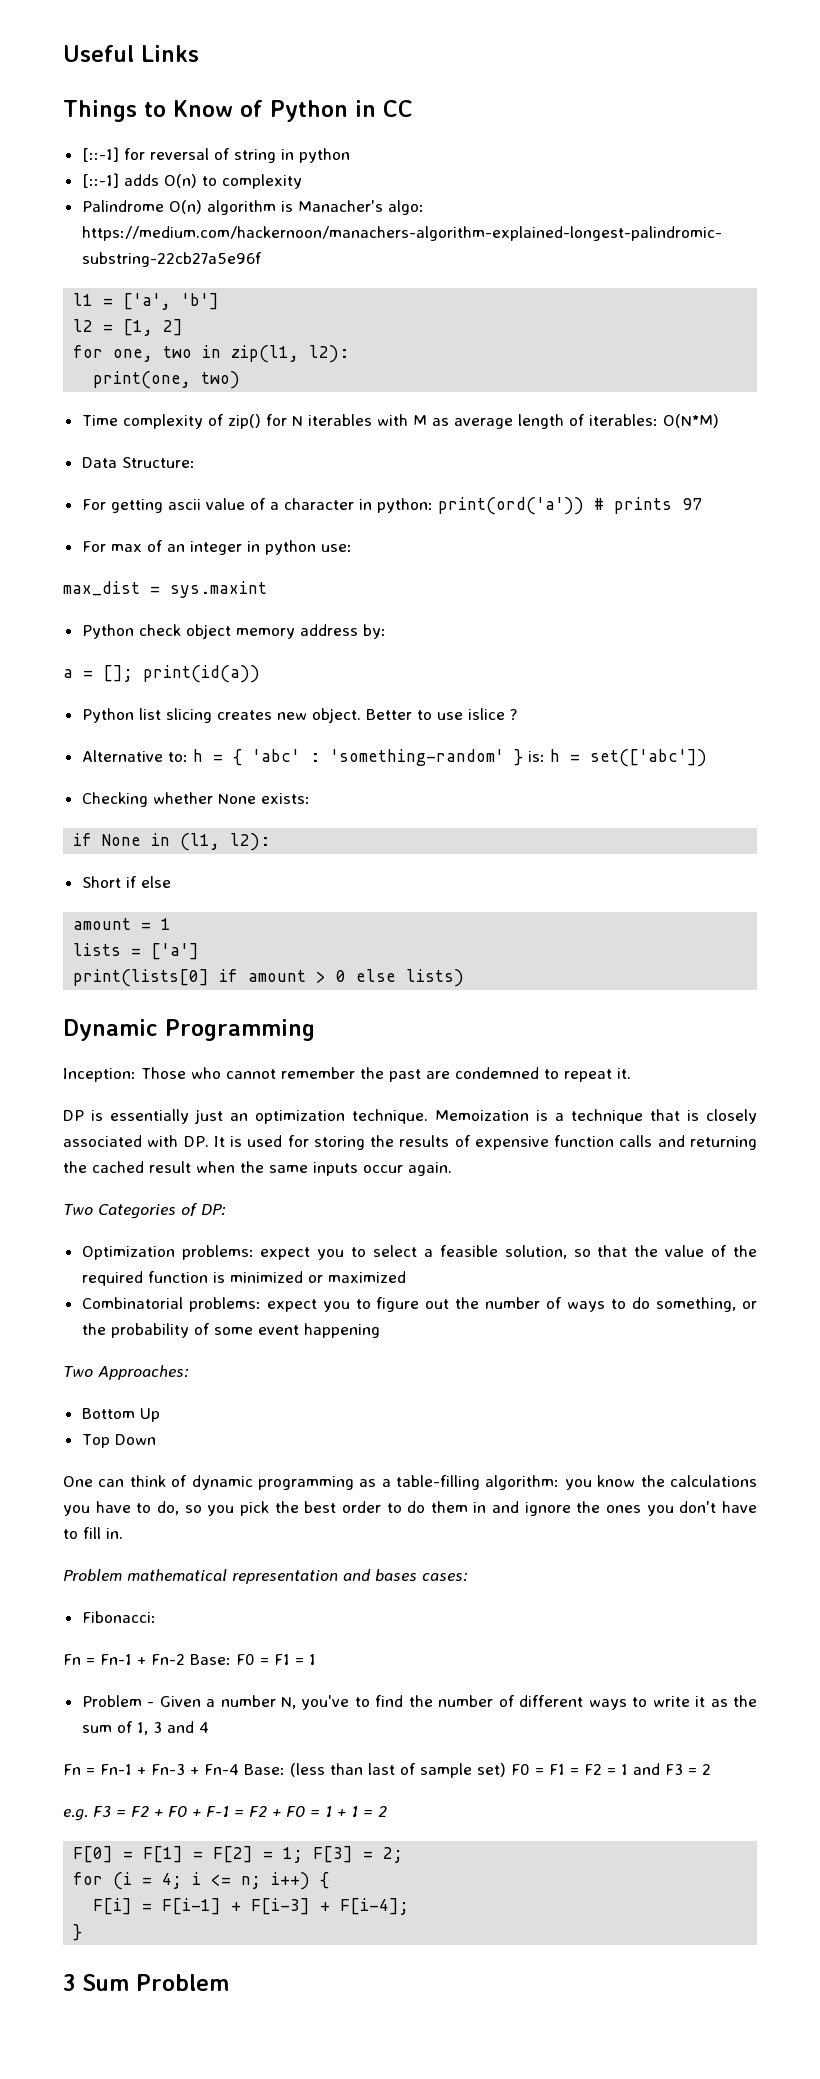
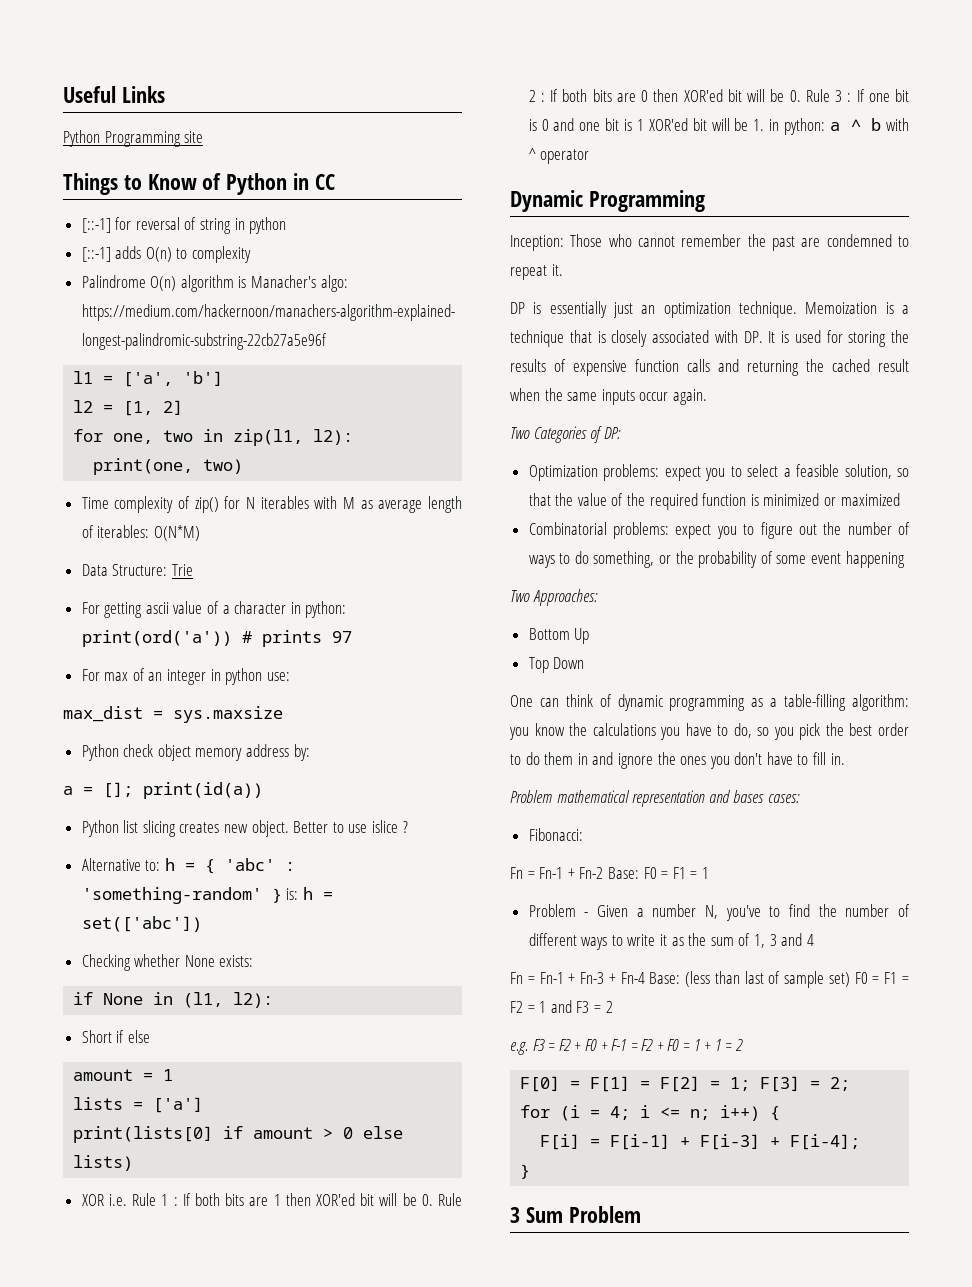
+ Python Programming site
- Data Structure:
+ Data Structure: Trie
- max_dist = sys.maxint
+ max_dist = sys.maxsize
+ XOR i.e. Rule 1 : If both bits are 1 then XOR'ed bit will be 0. Rule 2 : If both bits are 0 then XOR'ed bit will be 0. Rule 3 : If one bit is 0 and one bit is 1 XOR'ed bit will be 1. in python: a ^ b with ^ operator

